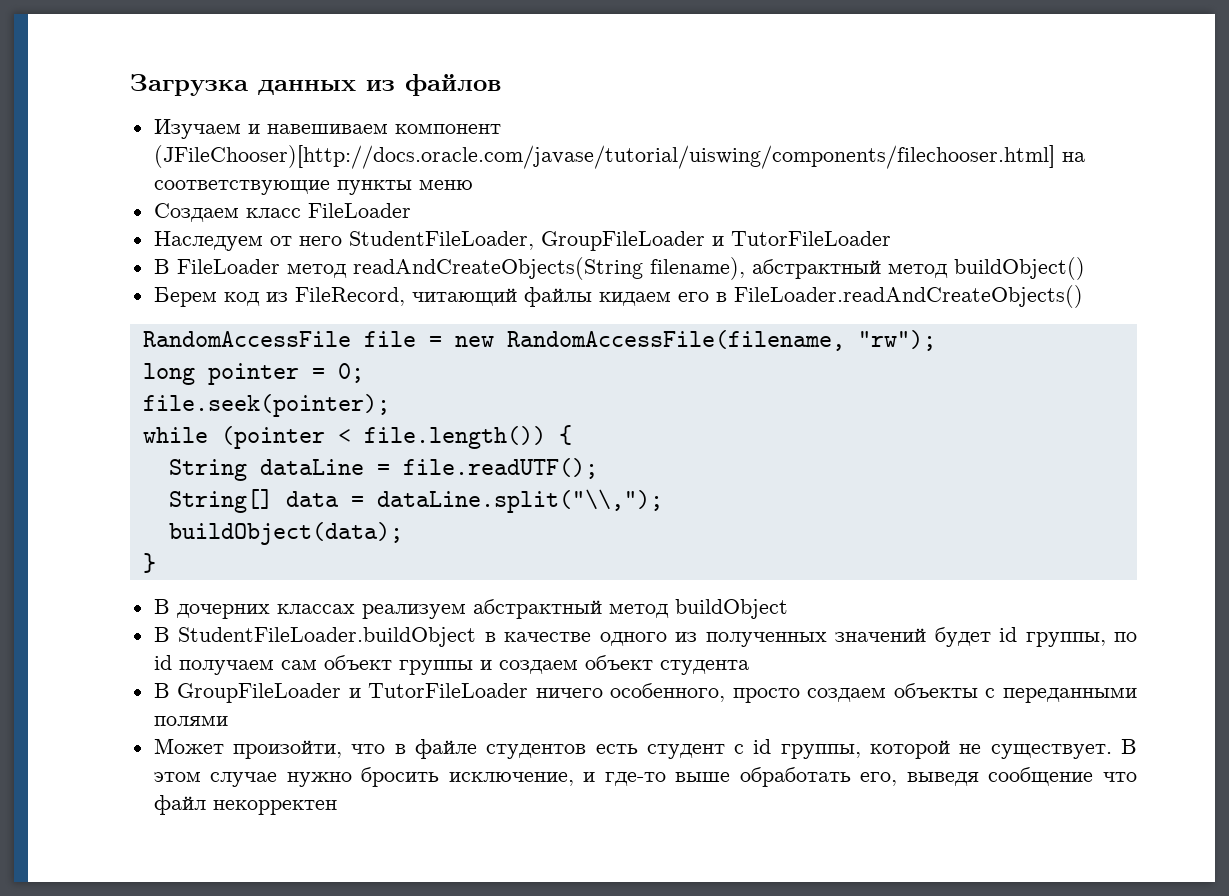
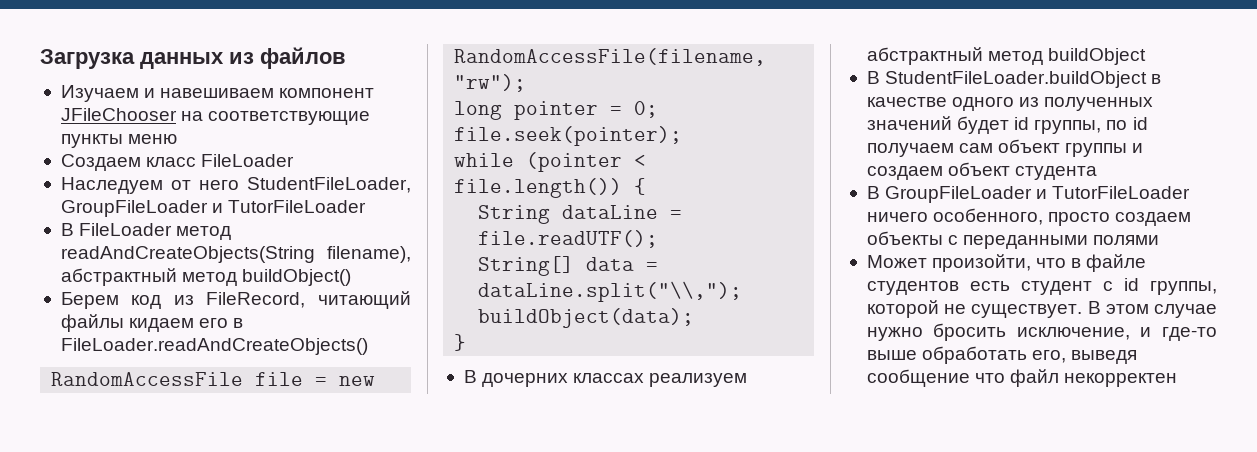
- Изучаем и навешиваем компонент (JFileChooser)[http://docs.oracle.com/javase/tutorial/uiswing/components/filechooser.html] на соответствующие пункты меню
+ Изучаем и навешиваем компонент JFileChooser на соответствующие пункты меню

